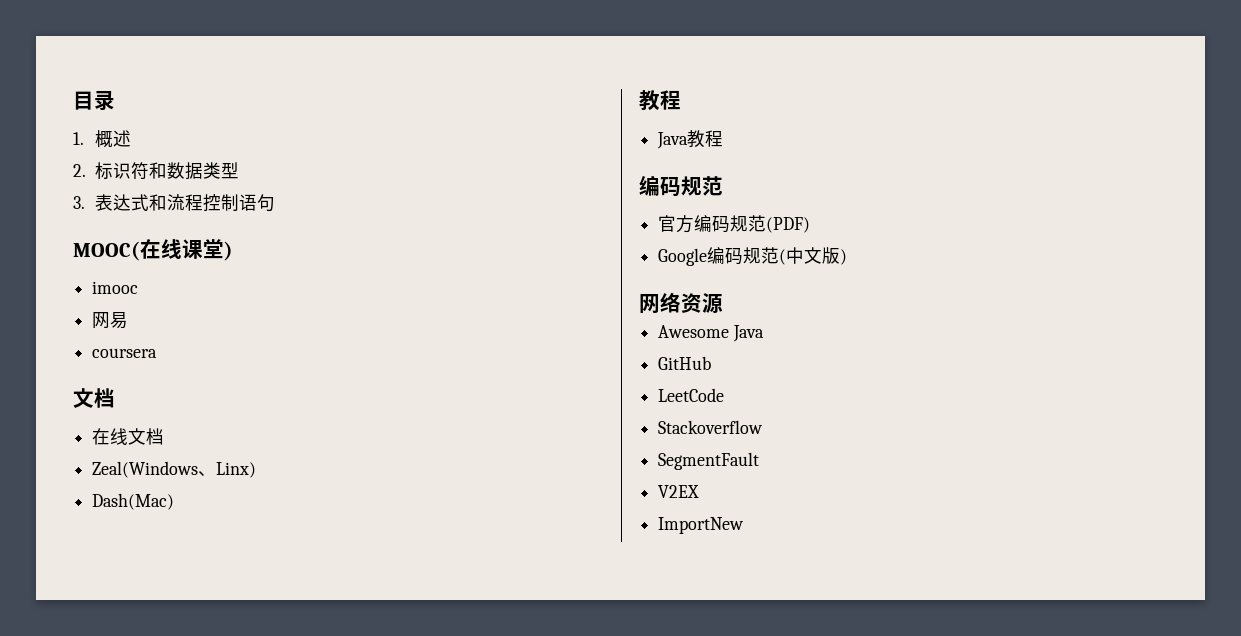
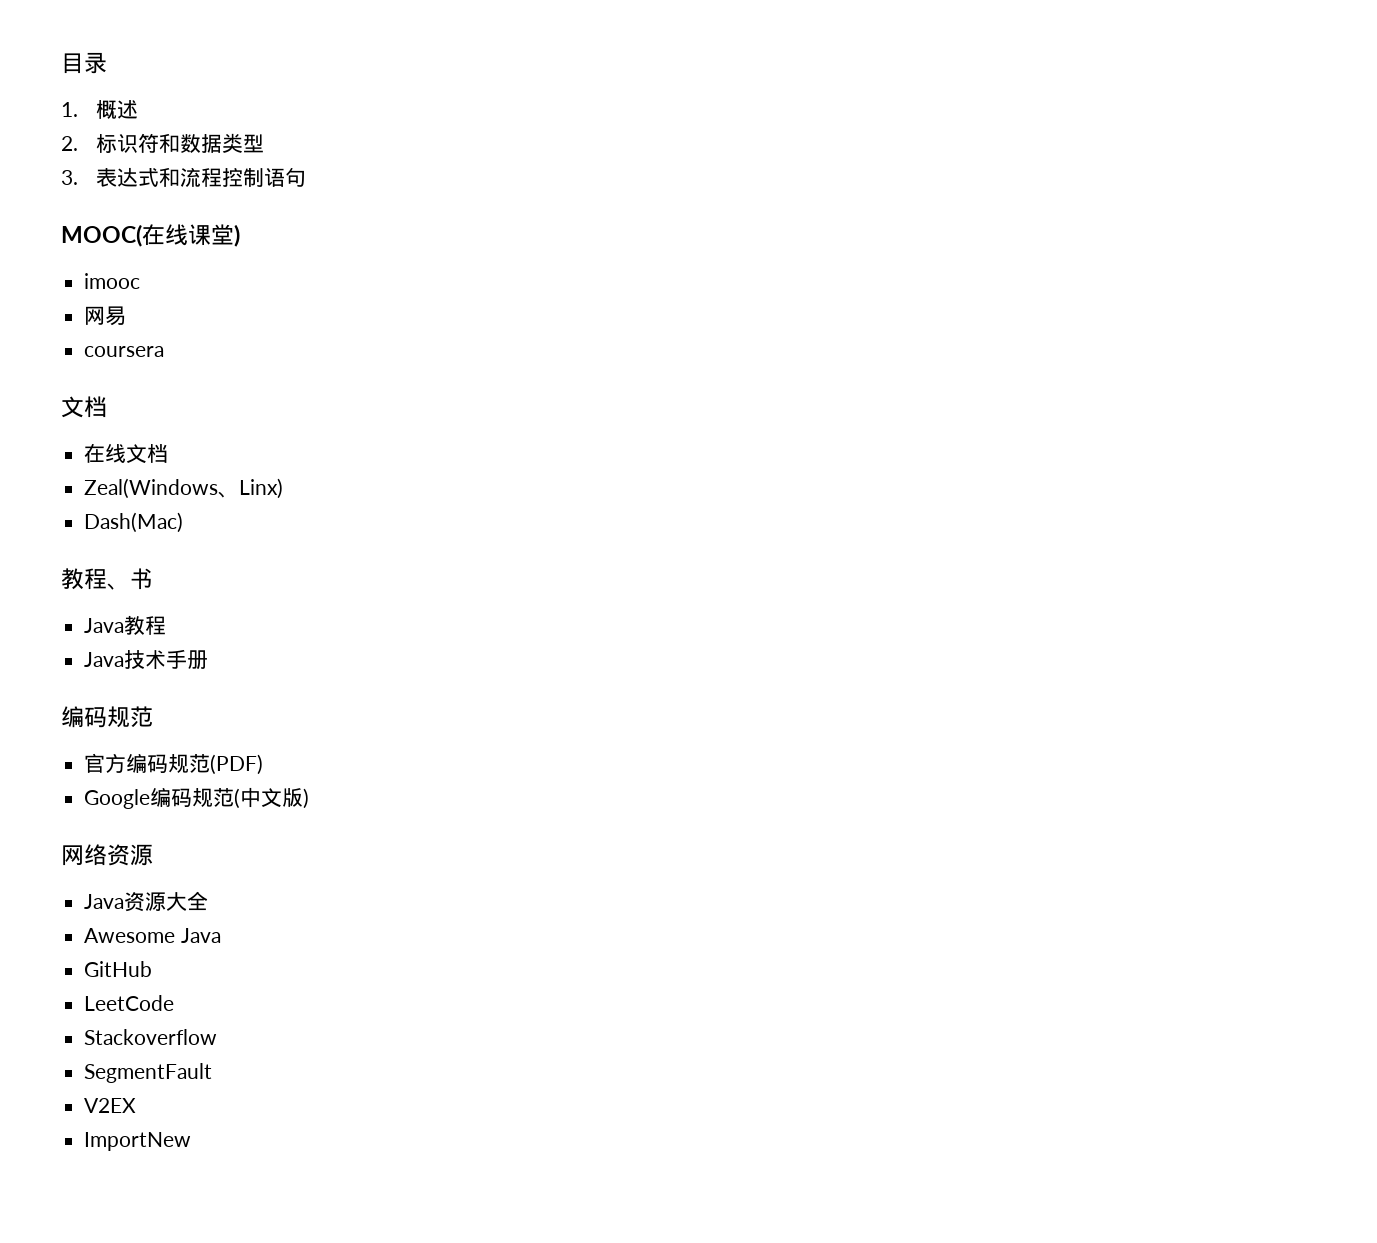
  Dash(Mac)
- 教程
+ 教程、书
+ Java技术手册
+ Java资源大全

